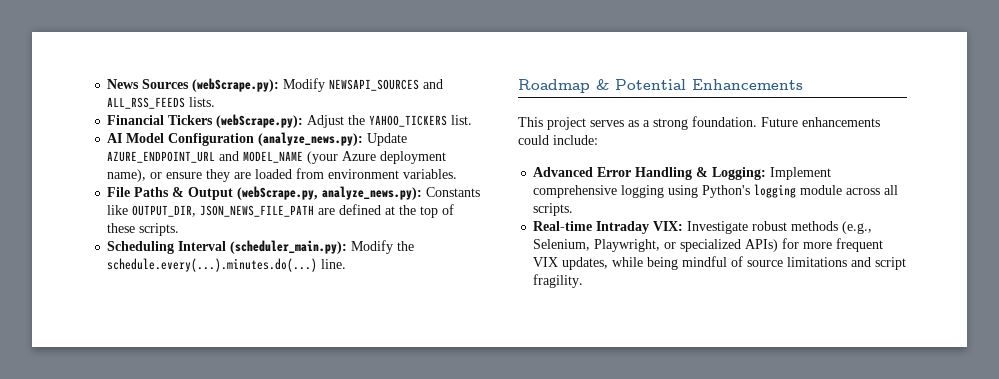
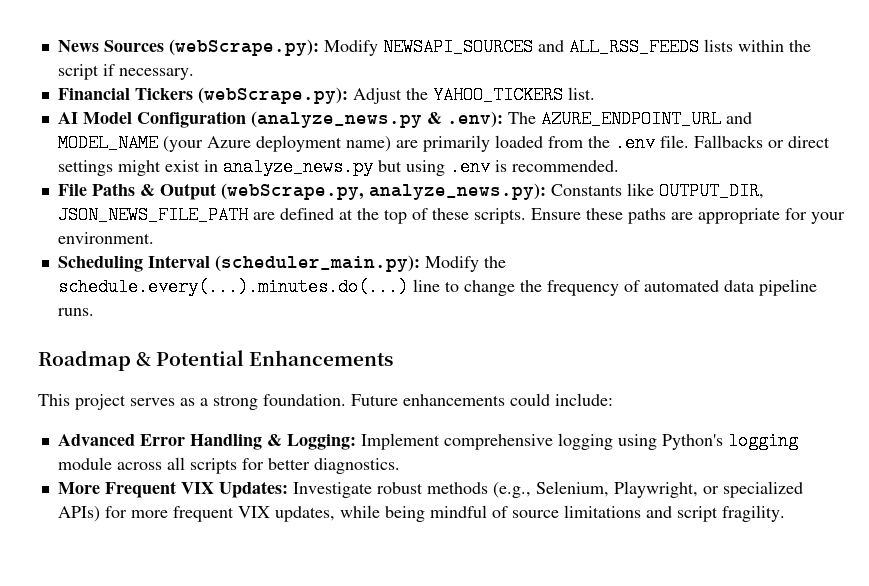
- News Sources (webScrape.py): Modify NEWSAPI_SOURCES and ALL_RSS_FEEDS lists.
+ News Sources (webScrape.py): Modify NEWSAPI_SOURCES and ALL_RSS_FEEDS lists within the script if necessary.
- AI Model Configuration (analyze_news.py): Update AZURE_ENDPOINT_URL and MODEL_NAME (your Azure deployment name), or ensure they are loaded from environment variables.
+ AI Model Configuration (analyze_news.py & .env): The AZURE_ENDPOINT_URL and MODEL_NAME (your Azure deployment name) are primarily loaded from the .env file. Fallbacks or direct settings might exist in analyze_news.py but using .env is recommended.
+ Ensure these paths are appropriate for your environment.
- Scheduling Interval (scheduler_main.py): Modify the schedule.every(...).minutes.do(...) line.
+ Scheduling Interval (scheduler_main.py): Modify the schedule.every(...).minutes.do(...) line to change the frequency of automated data pipeline runs.
- Advanced Error Handling & Logging: Implement comprehensive logging using Python's logging module across all scripts.
- Real-time Intraday VIX: Investigate robust methods (e.g., Selenium, Playwright, or specialized APIs) for more frequent VIX updates, while being mindful of source limitations and script fragility.
+ Advanced Error Handling & Logging: Implement comprehensive logging using Python's logging module across all scripts for better diagnostics.
+ More Frequent VIX Updates: Investigate robust methods (e.g., Selenium, Playwright, or specialized APIs) for more frequent VIX updates, while being mindful of source limitations and script fragility.

